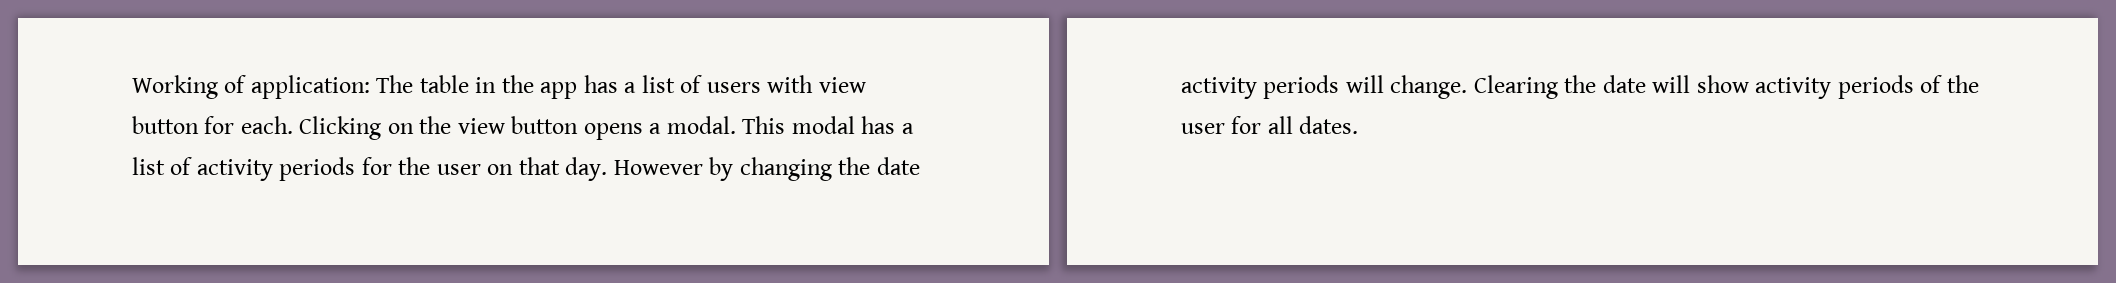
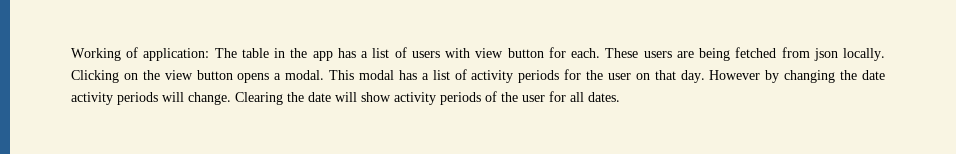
+ These users are being fetched from json locally.

